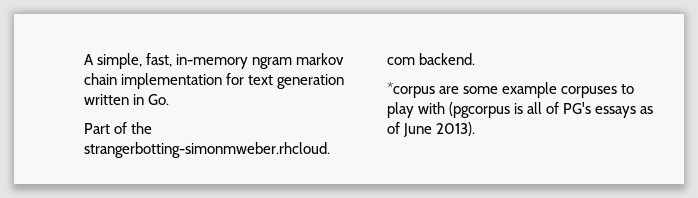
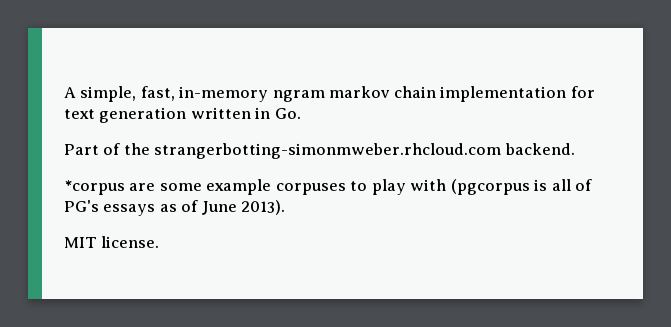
+ MIT license.

